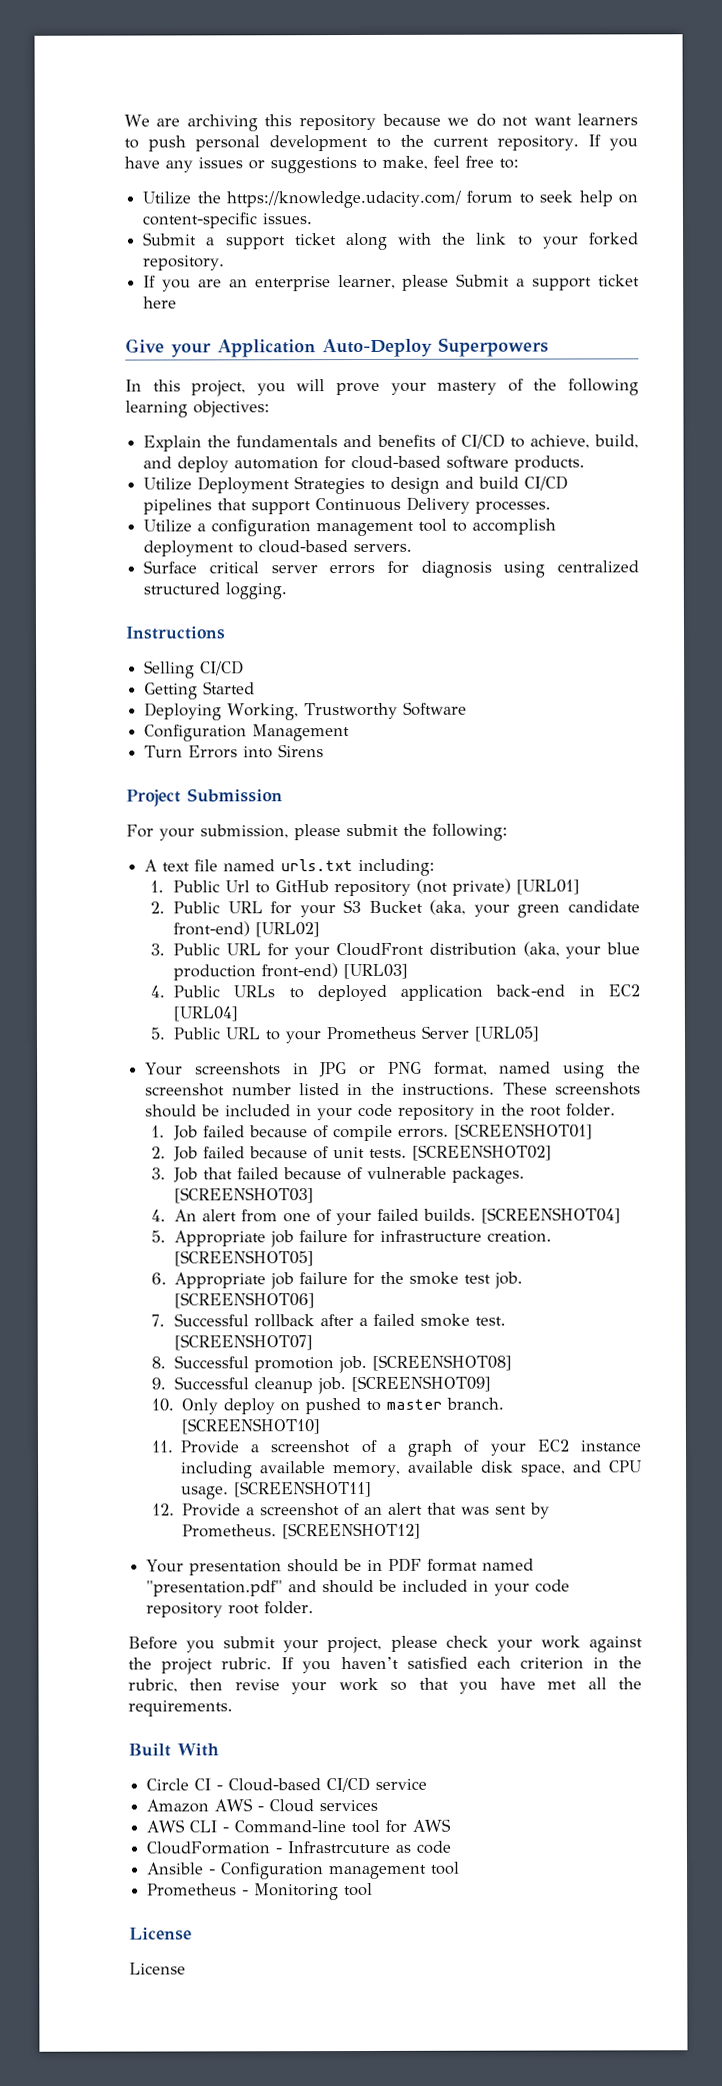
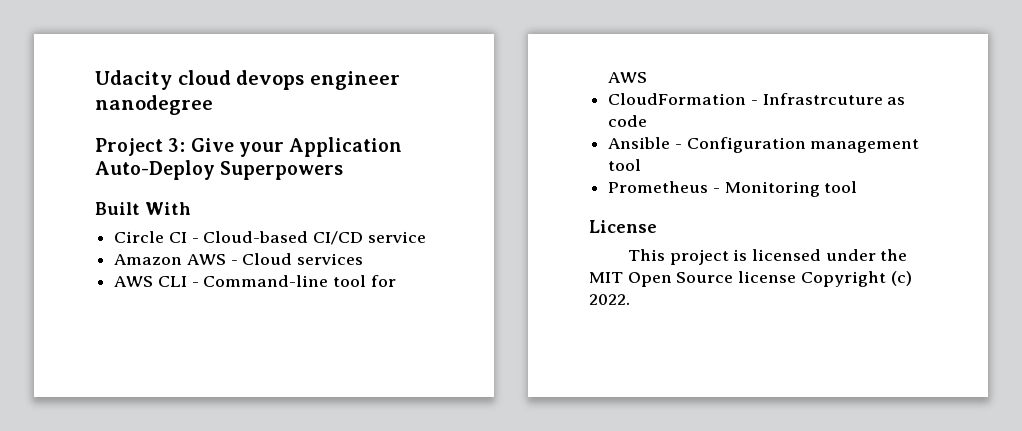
- We are archiving this repository because we do not want learners to push personal development to the current repository. If you have any issues or suggestions to make, feel free to:
- Utilize the https://knowledge.udacity.com/ forum to seek help on content-specific issues.
- Submit a support ticket along with the link to your forked repository.
- If you are an enterprise learner, please Submit a support ticket here
- Give your Application Auto-Deploy Superpowers
+ Udacity cloud devops engineer nanodegree
+ Project 3: Give your Application Auto-Deploy Superpowers
- In this project, you will prove your mastery of the following learning objectives:
- Explain the fundamentals and benefits of CI/CD to achieve, build, and deploy automation for cloud-based software products.
- Utilize Deployment Strategies to design and build CI/CD pipelines that support Continuous Delivery processes.
- Utilize a configuration management tool to accomplish deployment to cloud-based servers.
- Surface critical server errors for diagnosis using centralized structured logging.
- Instructions
- Selling CI/CD
- Getting Started
- Deploying Working, Trustworthy Software
- Configuration Management
- Turn Errors into Sirens
- Project Submission
- For your submission, please submit the following:
- A text file named urls.txt including:
- 1. Public Url to GitHub repository (not private) [URL01]
- 2. Public URL for your S3 Bucket (aka, your green candidate front-end) [URL02]
- 3. Public URL for your CloudFront distribution (aka, your blue production front-end) [URL03]
- 4. Public URLs to deployed application back-end in EC2 [URL04]
- 5. Public URL to your Prometheus Server [URL05]
- Your screenshots in JPG or PNG format, named using the screenshot number listed in the instructions. These screenshots should be included in your code repository in the root folder.
- 1. Job failed because of compile errors. [SCREENSHOT01]
- 2. Job failed because of unit tests. [SCREENSHOT02]
- 3. Job that failed because of vulnerable packages. [SCREENSHOT03]
- 4. An alert from one of your failed builds. [SCREENSHOT04]
- 5. Appropriate job failure for infrastructure creation. [SCREENSHOT05]
- 6. Appropriate job failure for the smoke test job. [SCREENSHOT06]
- 7. Successful rollback after a failed smoke test. [SCREENSHOT07]
- 8. Successful promotion job. [SCREENSHOT08]
- 9. Successful cleanup job. [SCREENSHOT09]
- 10. Only deploy on pushed to master branch. [SCREENSHOT10]
- 11. Provide a screenshot of a graph of your EC2 instance including available memory, available disk space, and CPU usage. [SCREENSHOT11]
- 12. Provide a screenshot of an alert that was sent by Prometheus. [SCREENSHOT12]
- Your presentation should be in PDF format named "presentation.pdf" and should be included in your code repository root folder.
- Before you submit your project, please check your work against the project rubric. If you haven’t satisfied each criterion in the rubric, then revise your work so that you have met all the requirements.
  Prometheus - Monitoring tool
  License
- License
+ This project is licensed under the MIT Open Source license Copyright (c) 2022.

